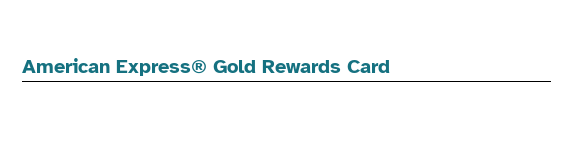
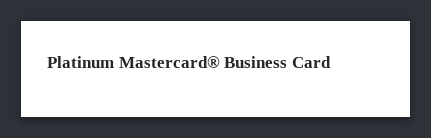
- American Express® Gold Rewards Card
+ Platinum Mastercard® Business Card

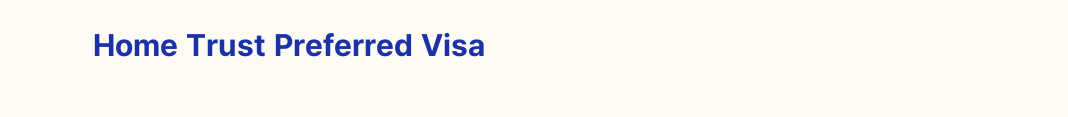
- Platinum Mastercard® Business Card
+ Home Trust Preferred Visa

